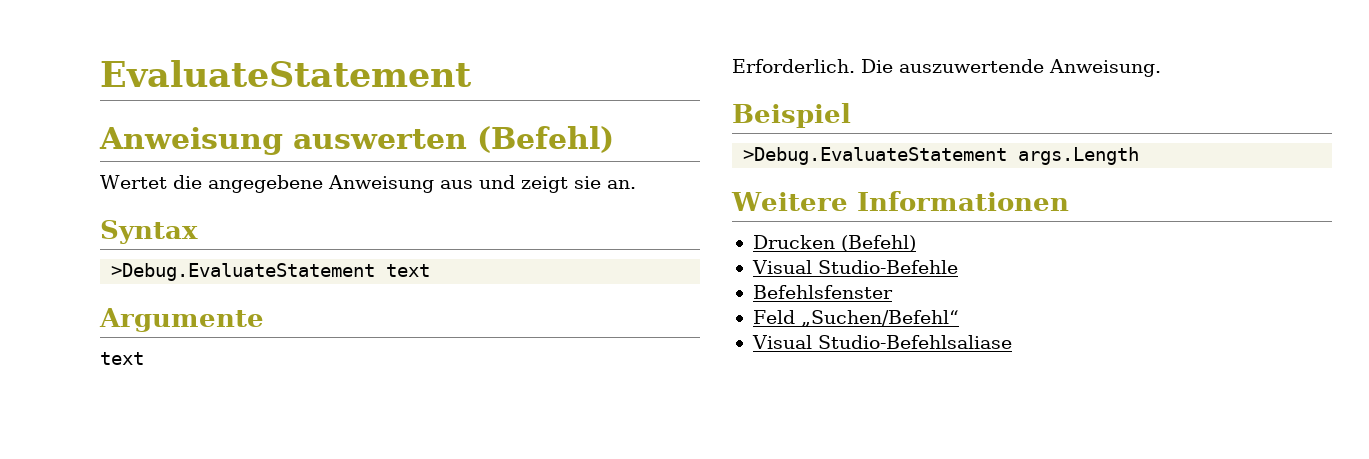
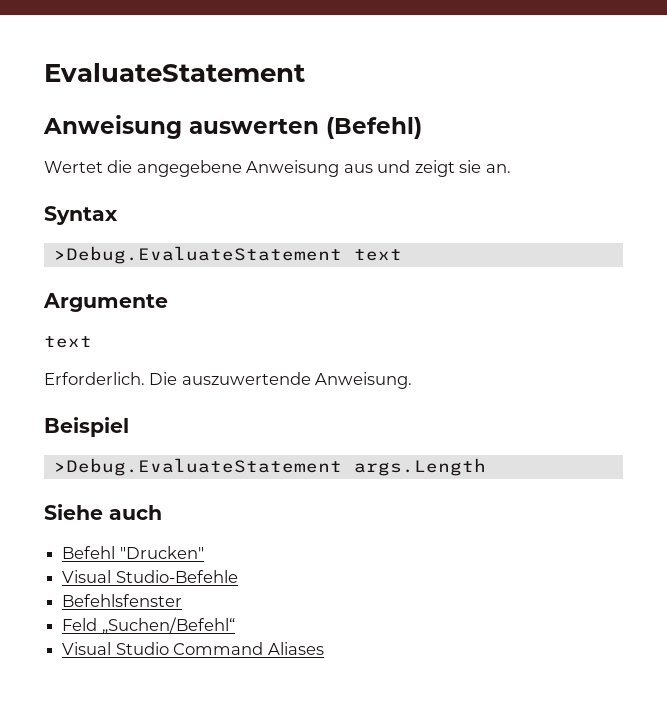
- Weitere Informationen
- Drucken (Befehl)
+ Siehe auch
+ Befehl "Drucken"
- Visual Studio-Befehlsaliase
+ Visual Studio Command Aliases

